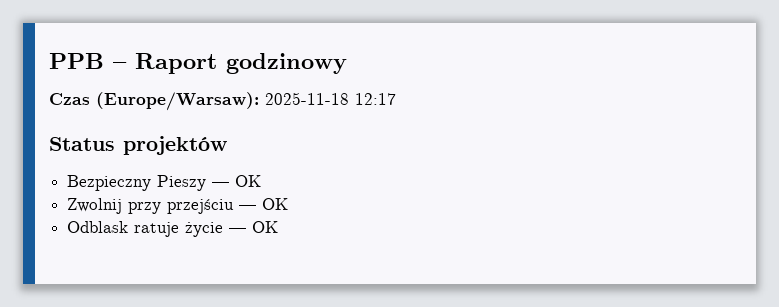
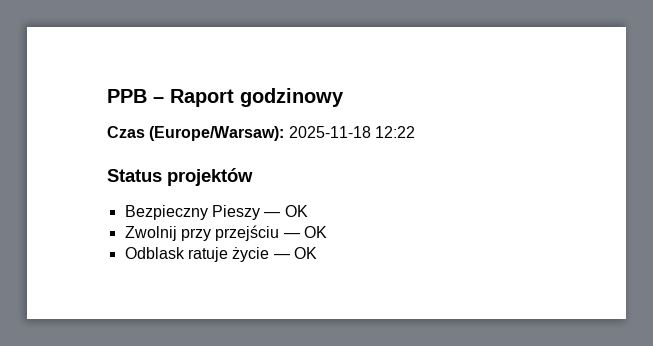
- Czas (Europe/Warsaw): 2025-11-18 12:17
+ Czas (Europe/Warsaw): 2025-11-18 12:22

